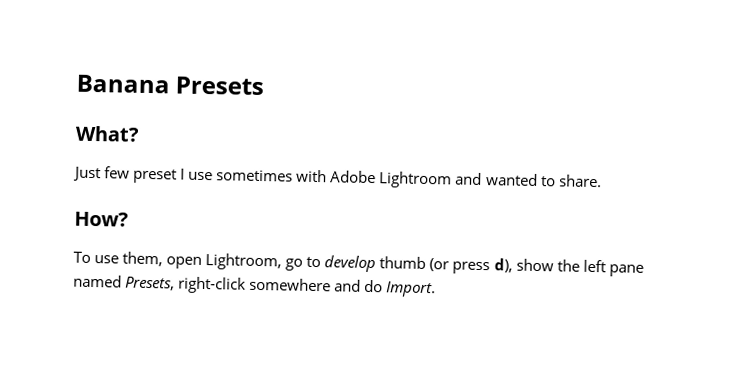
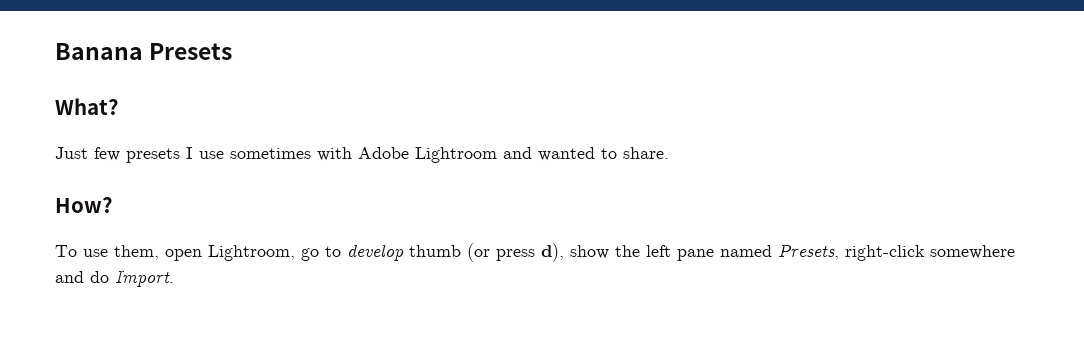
- Just few preset I use sometimes with Adobe Lightroom and wanted to share.
+ Just few presets I use sometimes with Adobe Lightroom and wanted to share.

